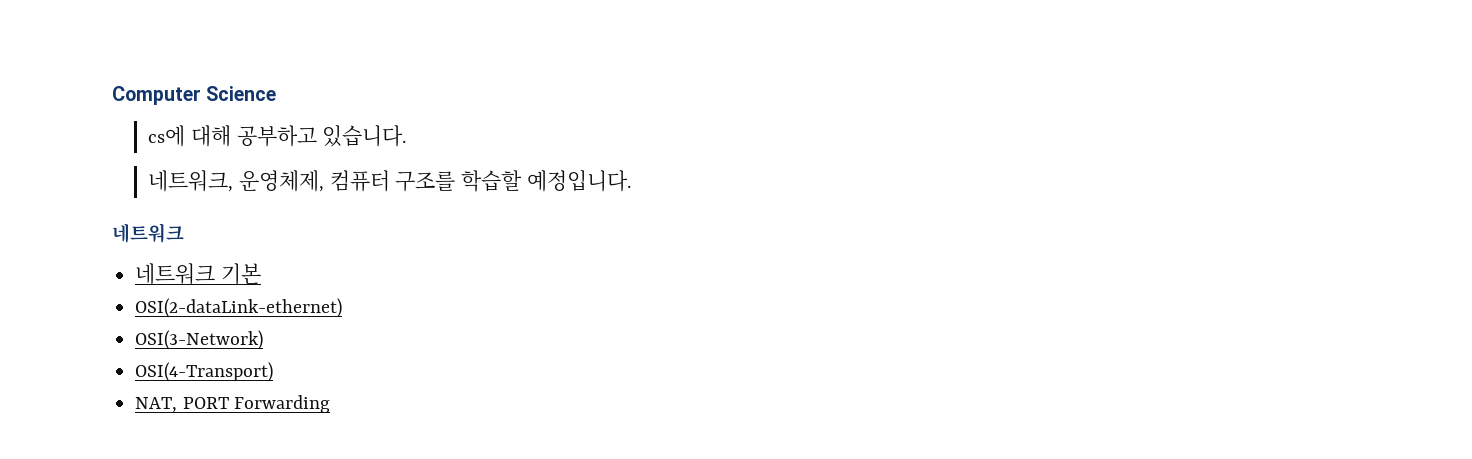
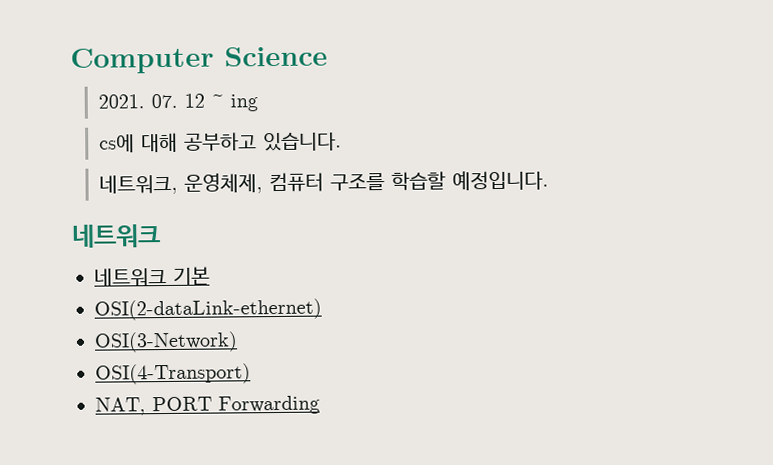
+ 2021. 07. 12 ~ ing

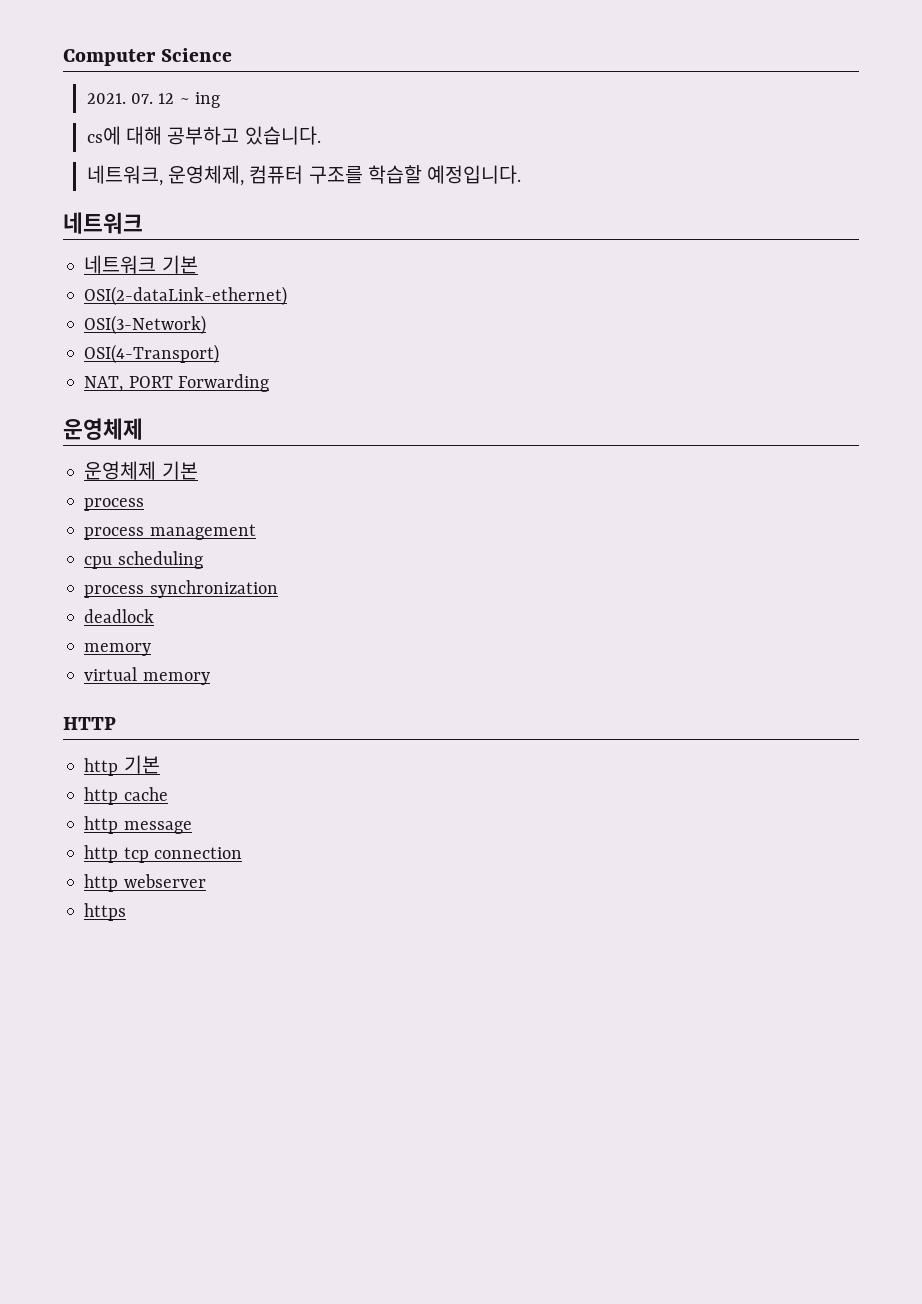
  NAT, PORT Forwarding
+ 운영체제
+ 운영체제 기본
+ process
+ process management
+ cpu scheduling
+ process synchronization
+ deadlock
+ memory
+ virtual memory
+ HTTP
+ http 기본
+ http cache
+ http message
+ http tcp connection
+ http webserver
+ https

